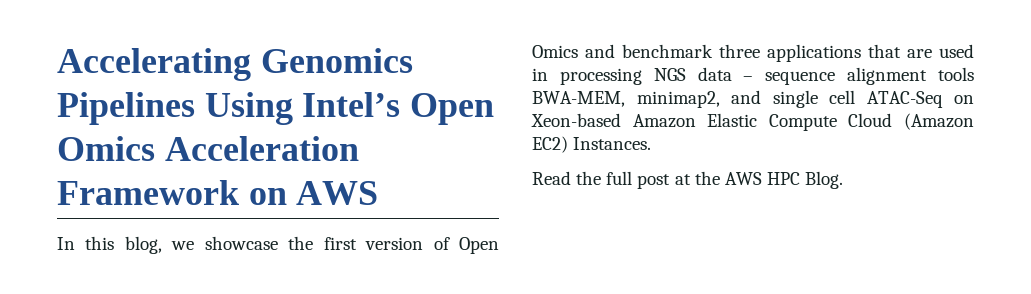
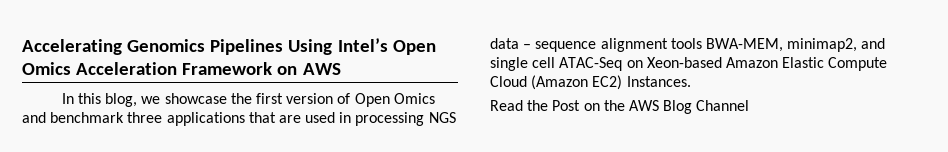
- Read the full post at the AWS HPC Blog.
+ Read the Post on the AWS Blog Channel

